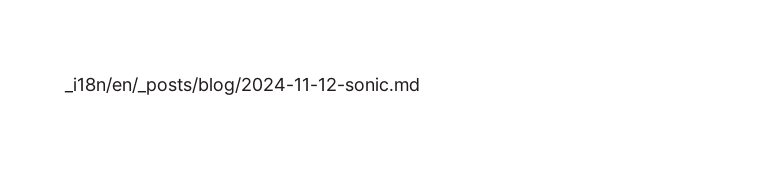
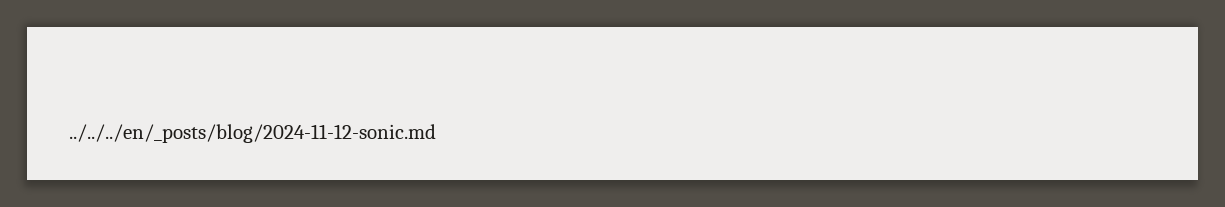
- _i18n/en/_posts/blog/2024-11-12-sonic.md
+ ../../../en/_posts/blog/2024-11-12-sonic.md

